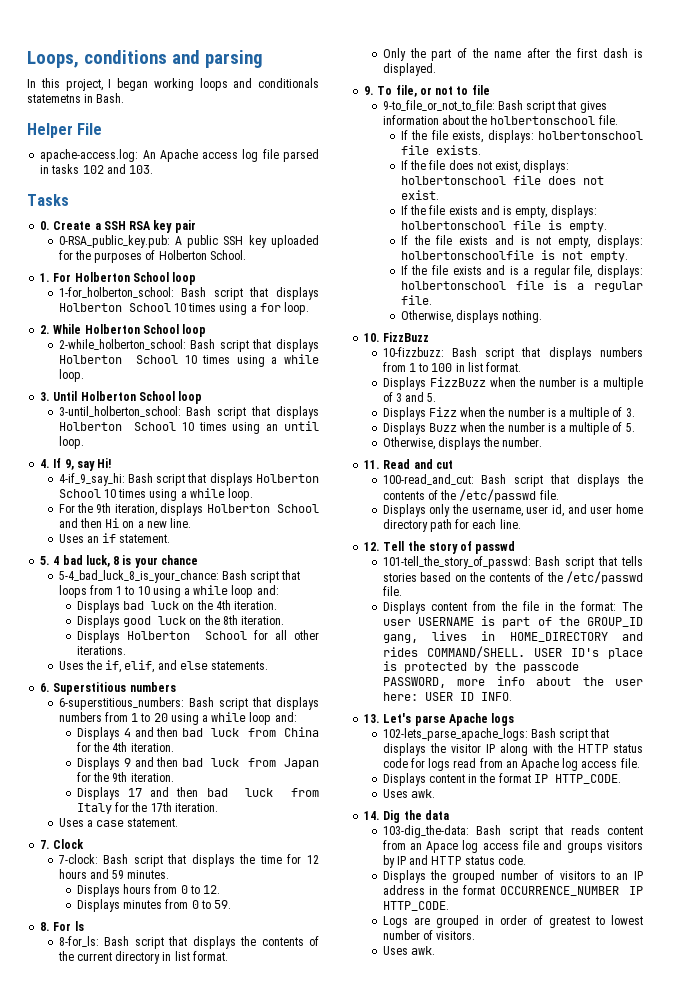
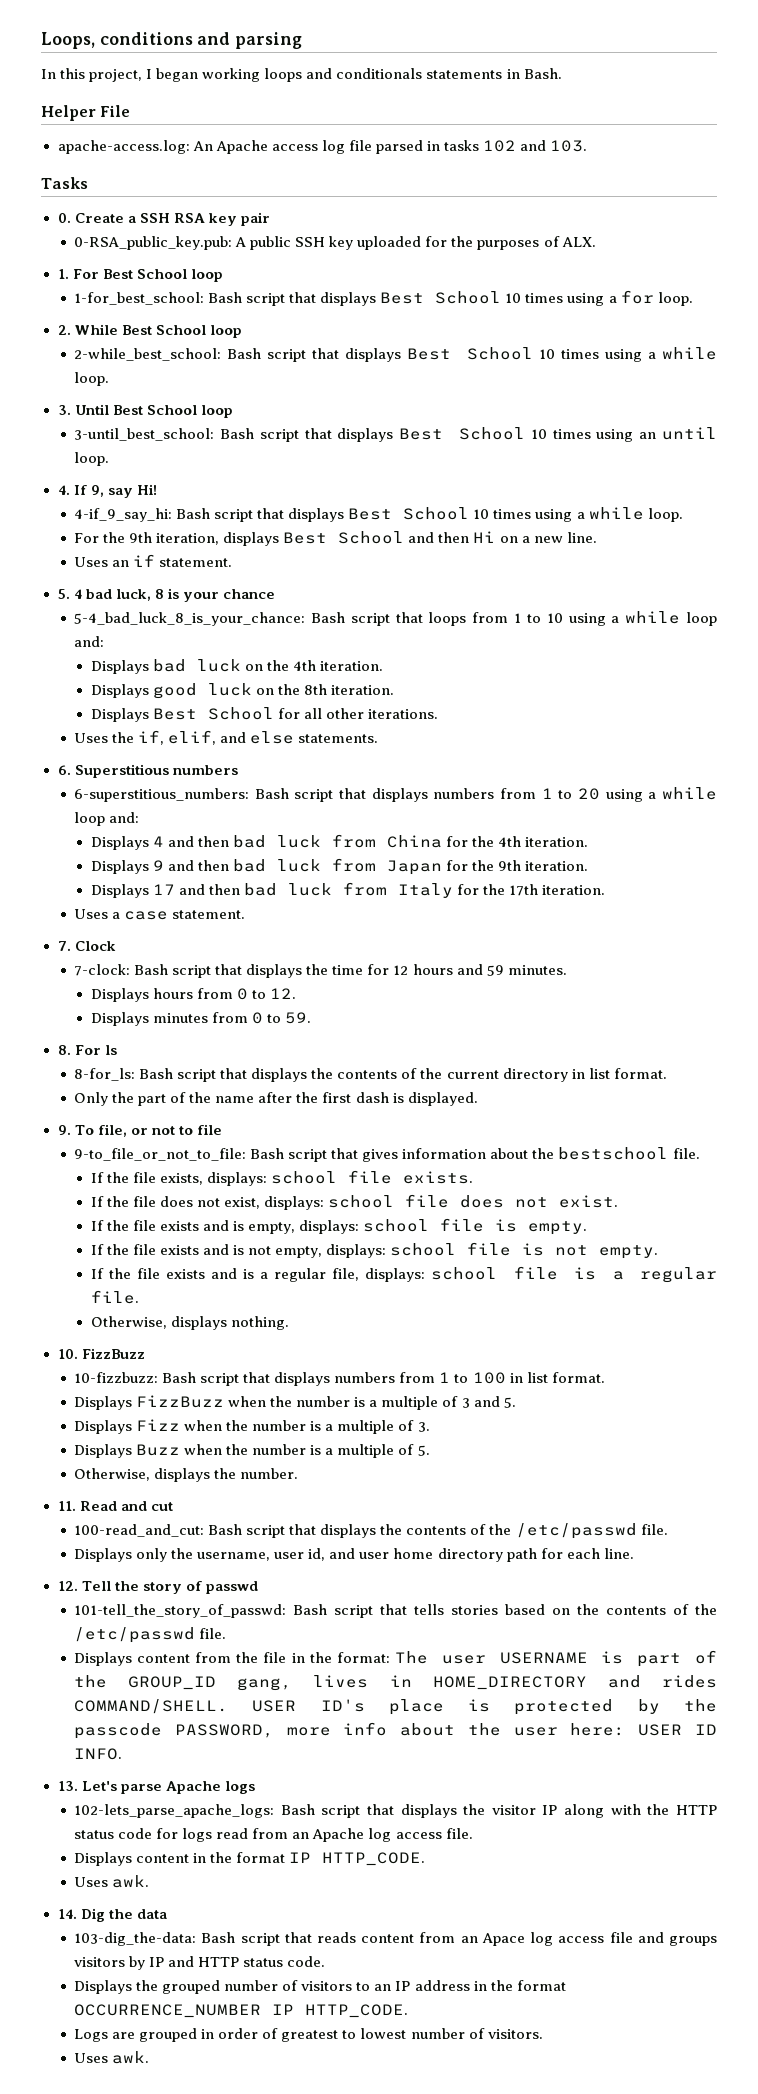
- In this project, I began working loops and conditionals statemetns in Bash.
+ In this project, I began working loops and conditionals statements in Bash.
- 0-RSA_public_key.pub: A public SSH key uploaded for the purposes of Holberton School.
+ 0-RSA_public_key.pub: A public SSH key uploaded for the purposes of ALX.
- 1. For Holberton School loop
- 1-for_holberton_school: Bash script that displays Holberton School 10 times using a for loop.
+ 1. For Best School loop
+ 1-for_best_school: Bash script that displays Best School 10 times using a for loop.
- 2. While Holberton School loop
- 2-while_holberton_school: Bash script that displays Holberton School 10 times using a while loop.
+ 2. While Best School loop
+ 2-while_best_school: Bash script that displays Best School 10 times using a while loop.
- 3. Until Holberton School loop
- 3-until_holberton_school: Bash script that displays Holberton School 10 times using an until loop.
+ 3. Until Best School loop
+ 3-until_best_school: Bash script that displays Best School 10 times using an until loop.
- 4-if_9_say_hi: Bash script that displays Holberton School 10 times using a while loop.
+ 4-if_9_say_hi: Bash script that displays Best School 10 times using a while loop.
- For the 9th iteration, displays Holberton School and then Hi on a new line.
+ For the 9th iteration, displays Best School and then Hi on a new line.
- Displays Holberton School for all other iterations.
+ Displays Best School for all other iterations.
- 9-to_file_or_not_to_file: Bash script that gives information about the holbertonschool file.
+ 9-to_file_or_not_to_file: Bash script that gives information about the bestschool file.
- If the file exists, displays: holbertonschool file exists.
+ If the file exists, displays: school file exists.
- If the file does not exist, displays: holbertonschool file does not exist.
+ If the file does not exist, displays: school file does not exist.
- If the file exists and is empty, displays: holbertonschool file is empty.
+ If the file exists and is empty, displays: school file is empty.
- If the file exists and is not empty, displays: holbertonschoolfile is not empty.
+ If the file exists and is not empty, displays: school file is not empty.
- If the file exists and is a regular file, displays: holbertonschool file is a regular file.
+ If the file exists and is a regular file, displays: school file is a regular file.

